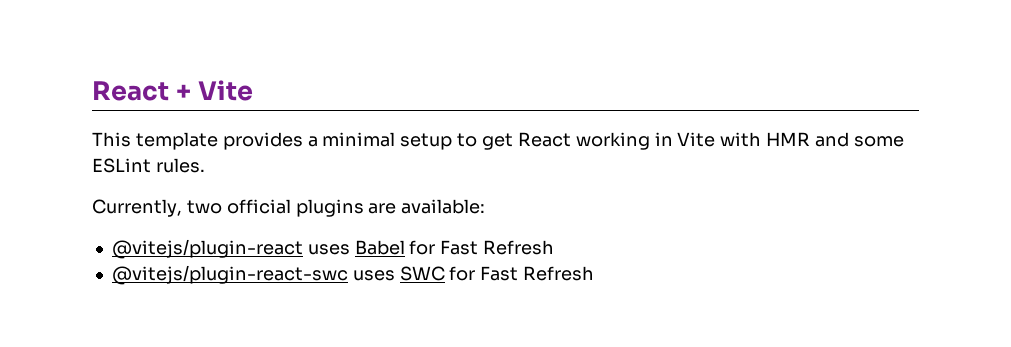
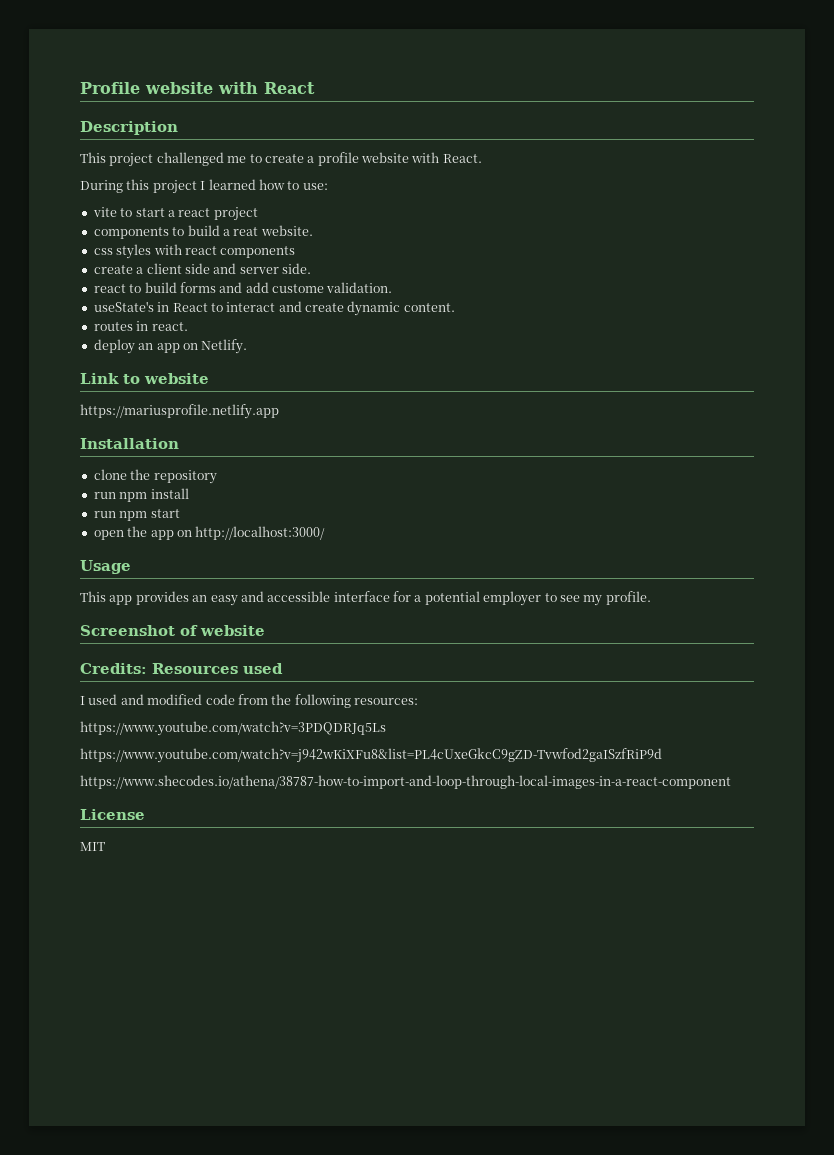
- React + Vite
- This template provides a minimal setup to get React working in Vite with HMR and some ESLint rules.
- Currently, two official plugins are available:
- @vitejs/plugin-react uses Babel for Fast Refresh
- @vitejs/plugin-react-swc uses SWC for Fast Refresh
+ Profile website with React
+ Description
+ This project challenged me to create a profile website with React.
+ During this project I learned how to use:
+ vite to start a react project
+ components to build a reat website.
+ css styles with react components
+ create a client side and server side.
+ react to build forms and add custome validation.
+ useState's in React to interact and create dynamic content.
+ routes in react.
+ deploy an app on Netlify.
+ Link to website
+ https://mariusprofile.netlify.app
+ Installation
+ clone the repository
+ run npm install
+ run npm start
+ open the app on http://localhost:3000/
+ Usage
+ This app provides an easy and accessible interface for a potential employer to see my profile.
+ Screenshot of website
+ Credits: Resources used
+ I used and modified code from the following resources:
+ https://www.youtube.com/watch?v=3PDQDRJq5Ls
+ https://www.youtube.com/watch?v=j942wKiXFu8&list=PL4cUxeGkcC9gZD-Tvwfod2gaISzfRiP9d
+ https://www.shecodes.io/athena/38787-how-to-import-and-loop-through-local-images-in-a-react-component
+ License
+ MIT

